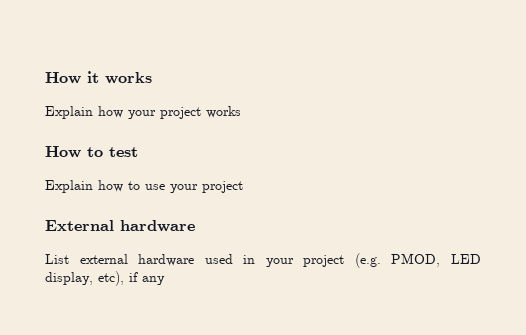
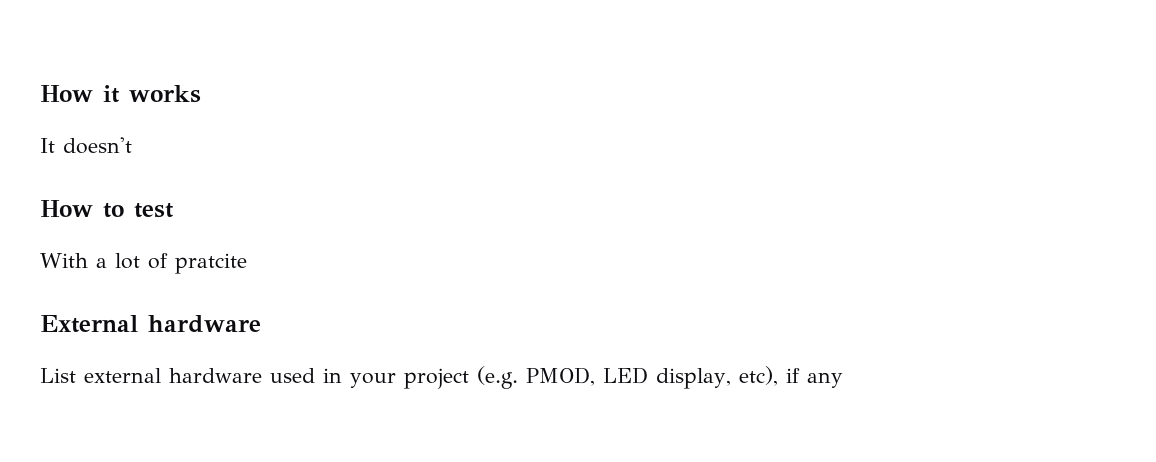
- Explain how your project works
+ It doesn't
  How to test
- Explain how to use your project
+ With a lot of pratcite

